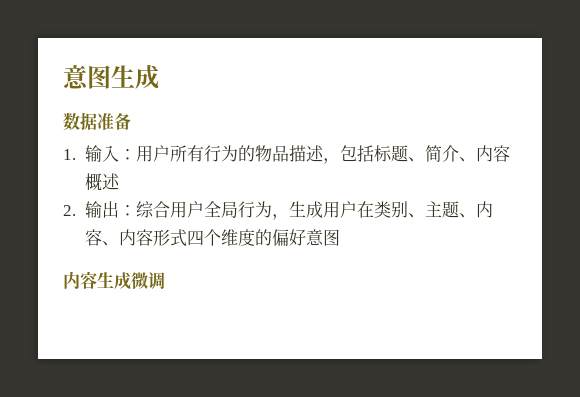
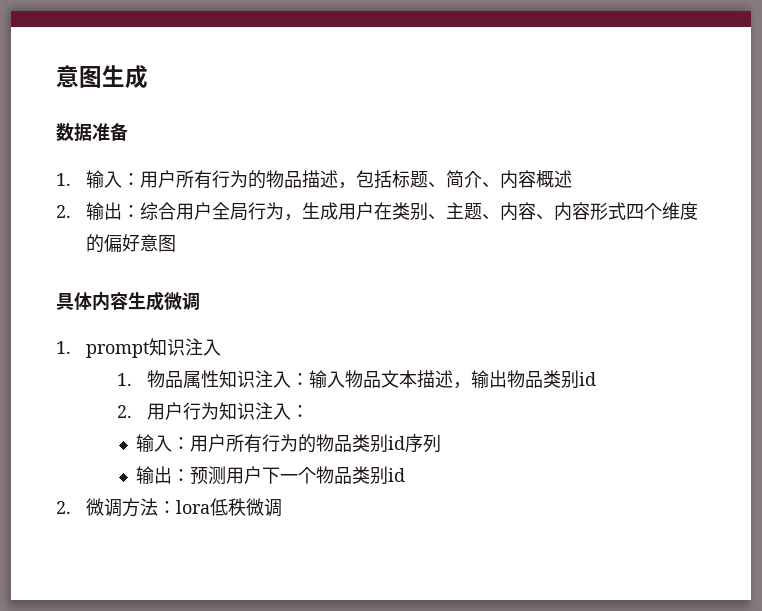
- 内容生成微调
+ 具体内容生成微调
+ 1. prompt知识注入
+ 1.物品属性知识注入：输入物品文本描述，输出物品类别id
+ 2.用户行为知识注入：
+ 输入：用户所有行为的物品类别id序列
+ 输出：预测用户下一个物品类别id
+ 2.微调方法：lora低秩微调

